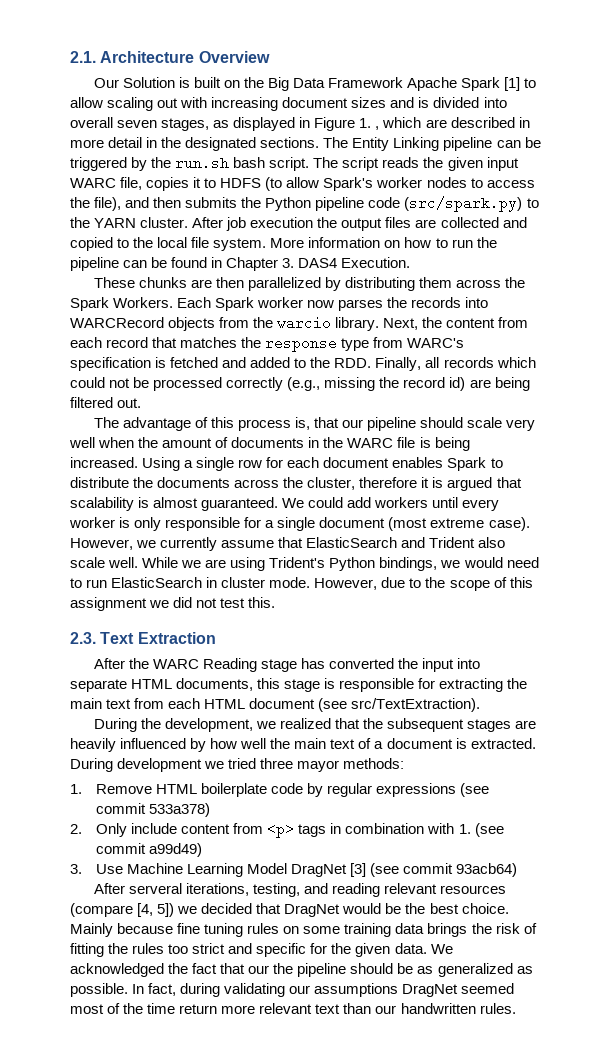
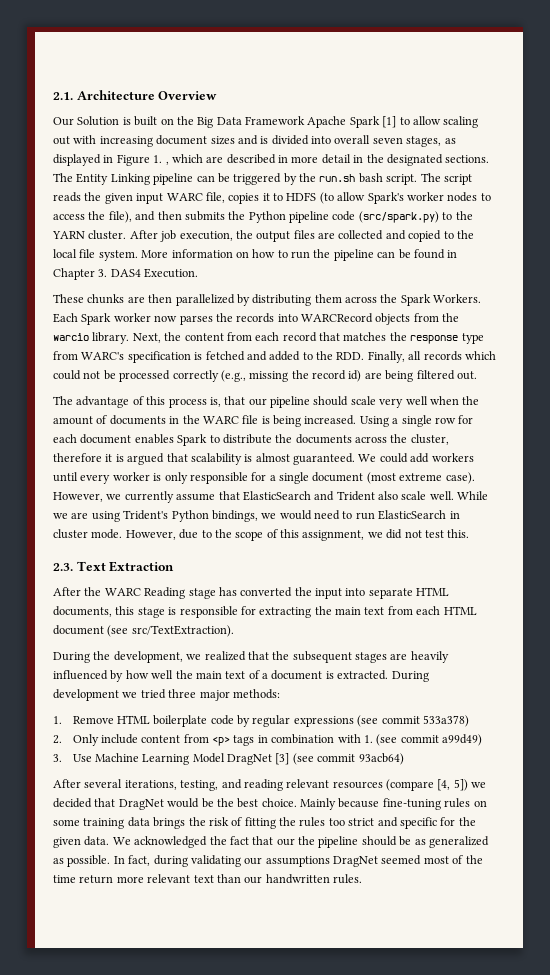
- After job execution the output files are collected and copied to the local file system.
+ After job execution, the output files are collected and copied to the local file system.
- However, due to the scope of this assignment we did not test this.
+ However, due to the scope of this assignment, we did not test this.
- During development we tried three mayor methods:
+ During development we tried three major methods:
- After serveral iterations, testing, and reading relevant resources (compare [4, 5]) we decided that DragNet would be the best choice.
+ After several iterations, testing, and reading relevant resources (compare [4, 5]) we decided that DragNet would be the best choice.
- Mainly because fine tuning rules on some training data brings the risk of fitting the rules too strict and specific for the given data.
+ Mainly because fine-tuning rules on some training data brings the risk of fitting the rules too strict and specific for the given data.

